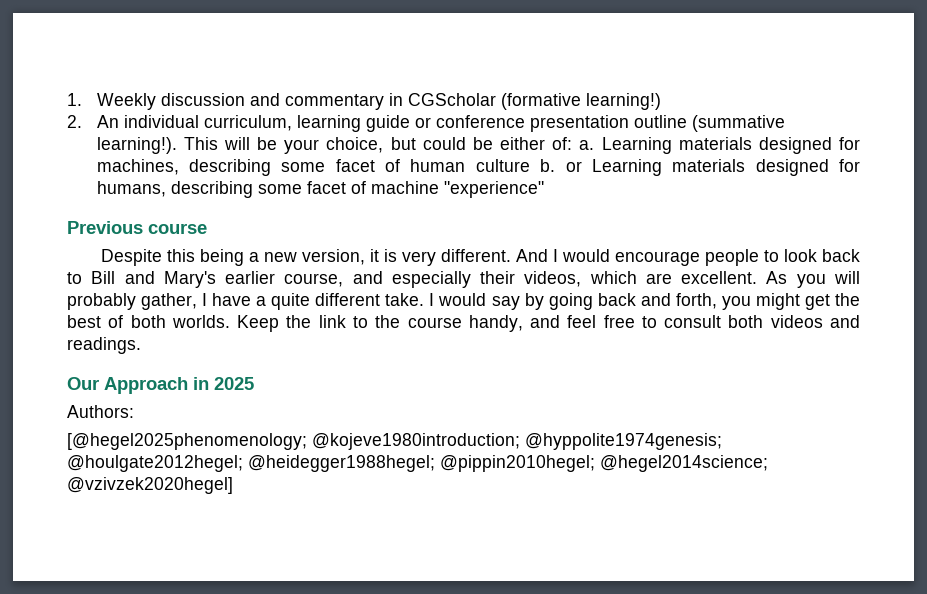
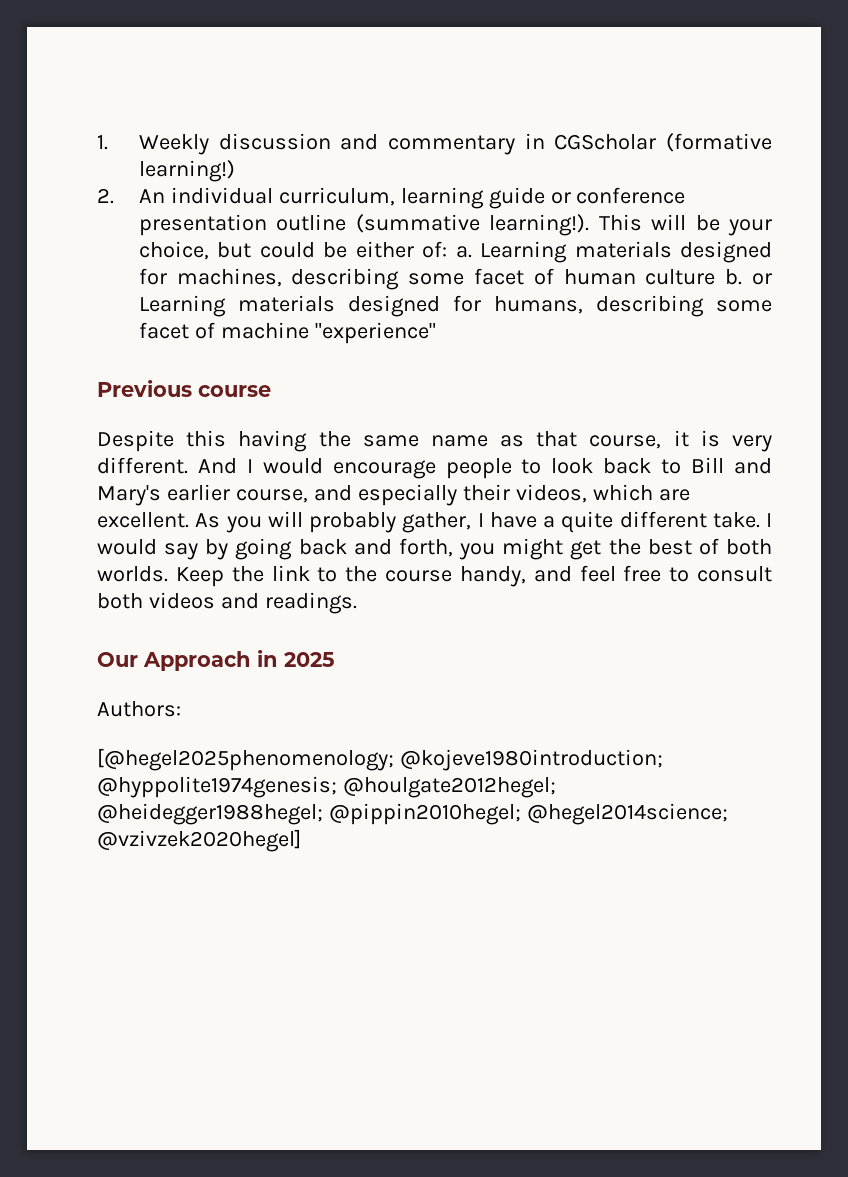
- Despite this being a new version, it is very different.
+ Despite this having the same name as that course, it is very different.

